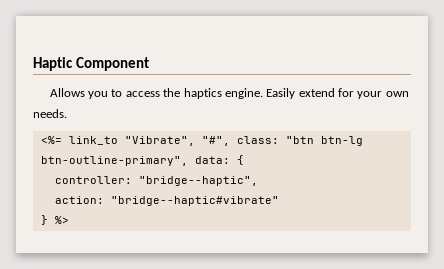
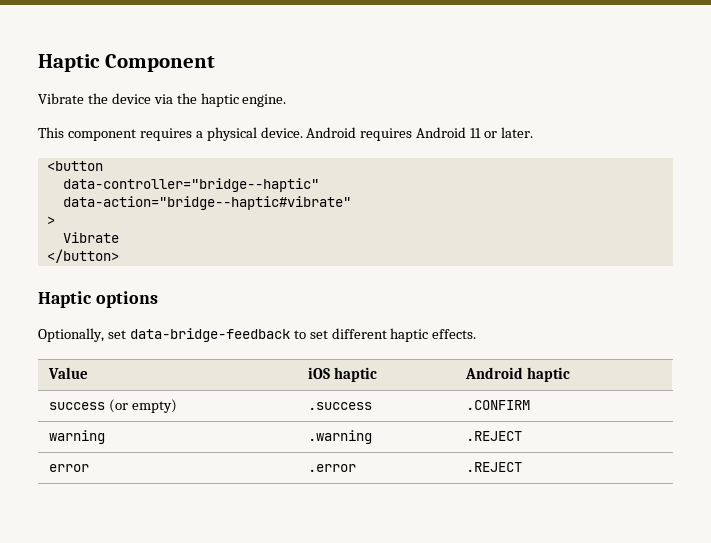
- Allows you to access the haptics engine. Easily extend for your own needs.
- <%= link_to "Vibrate", "#", class: "btn btn-lg btn-outline-primary", data: {
- controller: "bridge--haptic",
- action: "bridge--haptic#vibrate"
- } %>
+ Vibrate the device via the haptic engine.
+ This component requires a physical device. Android requires Android 11 or later.
+ <button
+ data-controller="bridge--haptic"
+ data-action="bridge--haptic#vibrate"
+ >
+ Vibrate
+ </button>
+ Haptic options
+ Optionally, set data-bridge-feedback to set different haptic effects.
+ Value | iOS haptic | Android haptic
+ success (or empty) | .success | .CONFIRM
+ warning | .warning | .REJECT
+ error | .error | .REJECT

